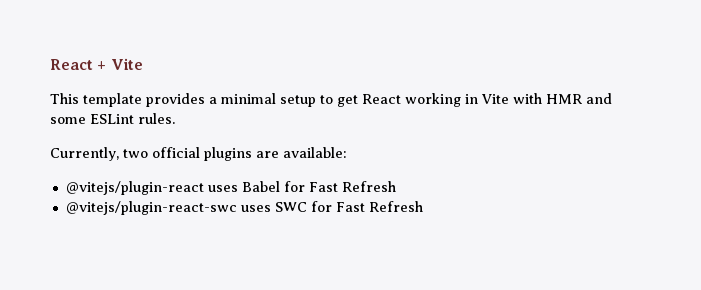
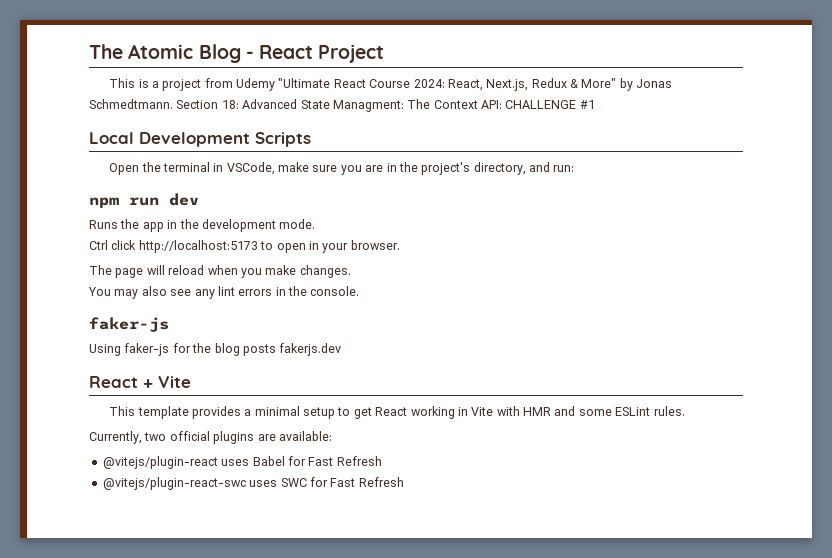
+ The Atomic Blog - React Project
+ This is a project from Udemy "Ultimate React Course 2024: React, Next.js, Redux & More" by Jonas Schmedtmann. Section 18: Advanced State Managment: The Context API: CHALLENGE #1
+ Local Development Scripts
+ Open the terminal in VSCode, make sure you are in the project's directory, and run:
+ npm run dev
+ Runs the app in the development mode.
+ Ctrl click http://localhost:5173 to open in your browser.
+ The page will reload when you make changes.
+ You may also see any lint errors in the console.
+ faker-js
+ Using faker-js for the blog posts fakerjs.dev

